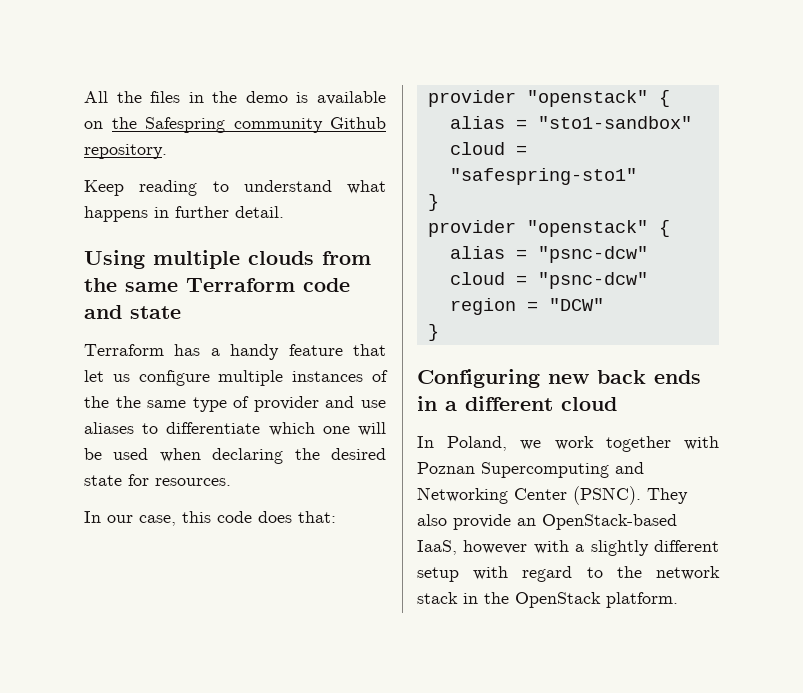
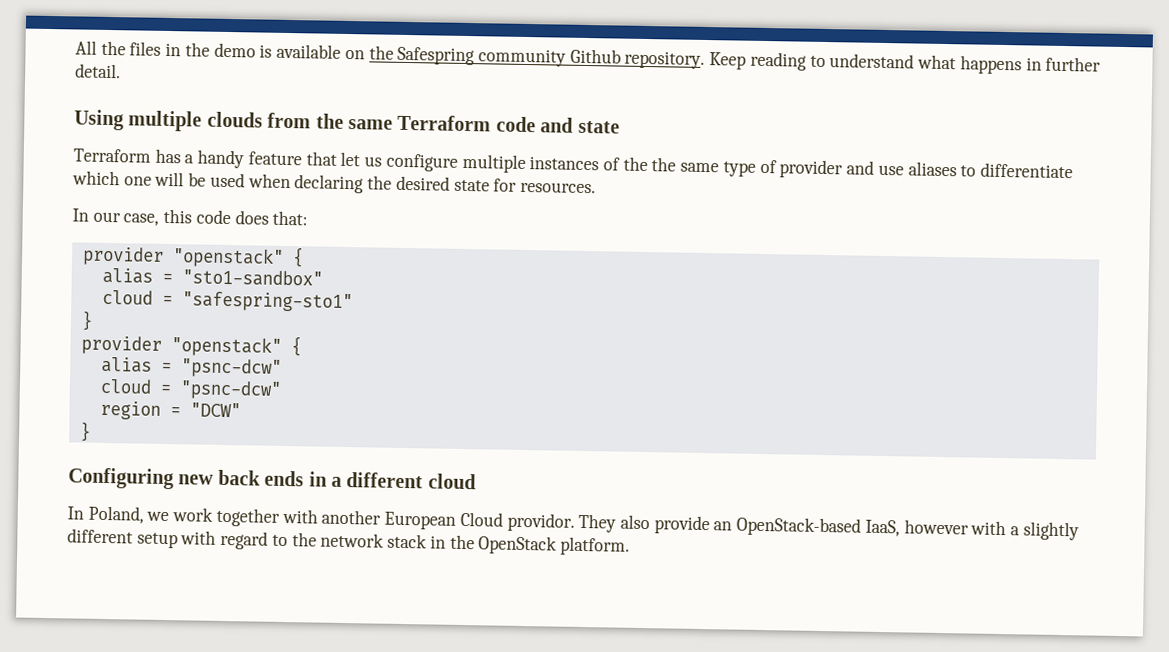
- All the files in the demo is available on the Safespring community Github repository.
- Keep reading to understand what happens in further detail.
+ All the files in the demo is available on the Safespring community Github repository. Keep reading to understand what happens in further detail.
- In Poland, we work together with Poznan Supercomputing and Networking Center (PSNC).
+ In Poland, we work together with another European Cloud providor.

